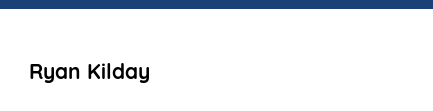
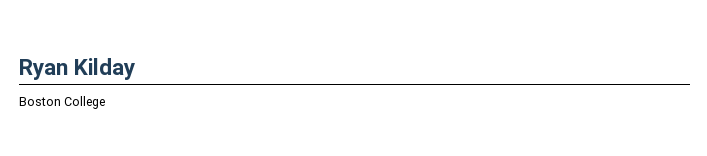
+ Boston College

